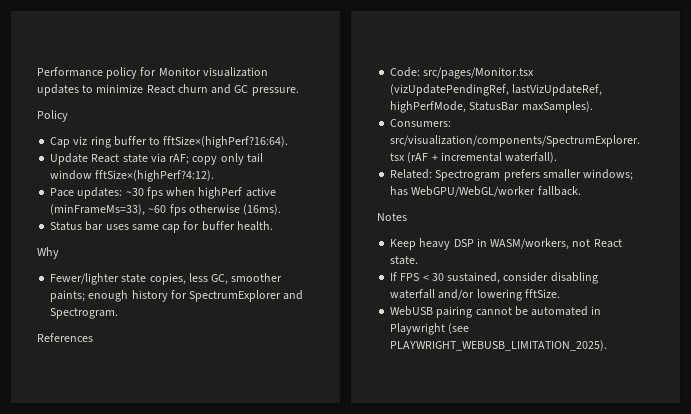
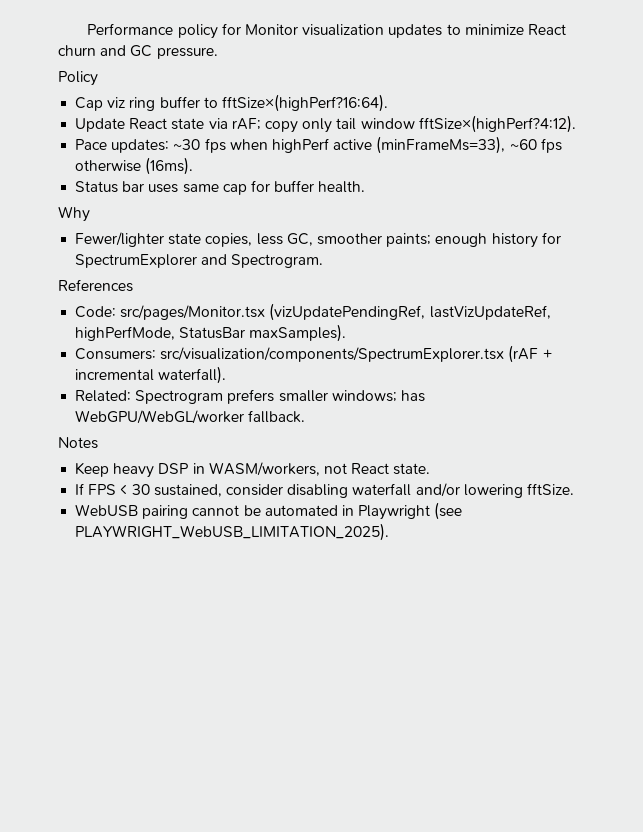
- WebUSB pairing cannot be automated in Playwright (see PLAYWRIGHT_WEBUSB_LIMITATION_2025).
+ WebUSB pairing cannot be automated in Playwright (see PLAYWRIGHT_WebUSB_LIMITATION_2025).

